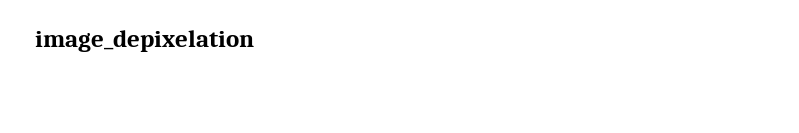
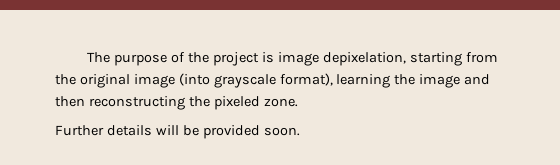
- image_depixelation
+ The purpose of the project is image depixelation, starting from the original image (into grayscale format), learning the image and then reconstructing the pixeled zone.
+ Further details will be provided soon.

